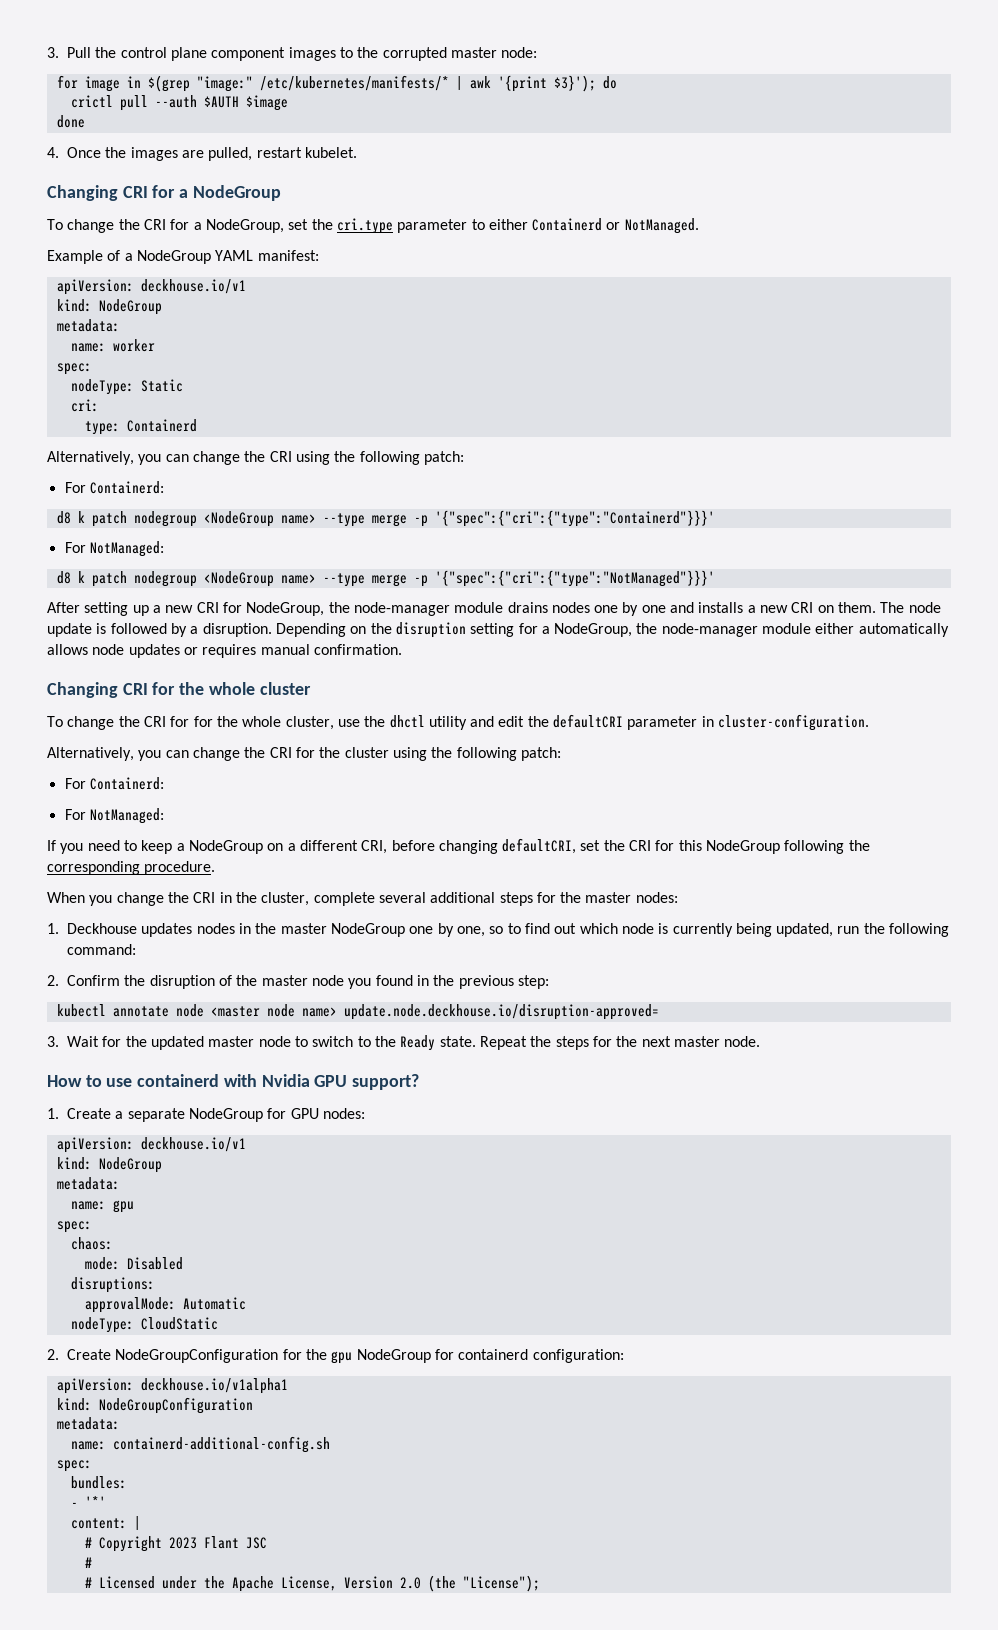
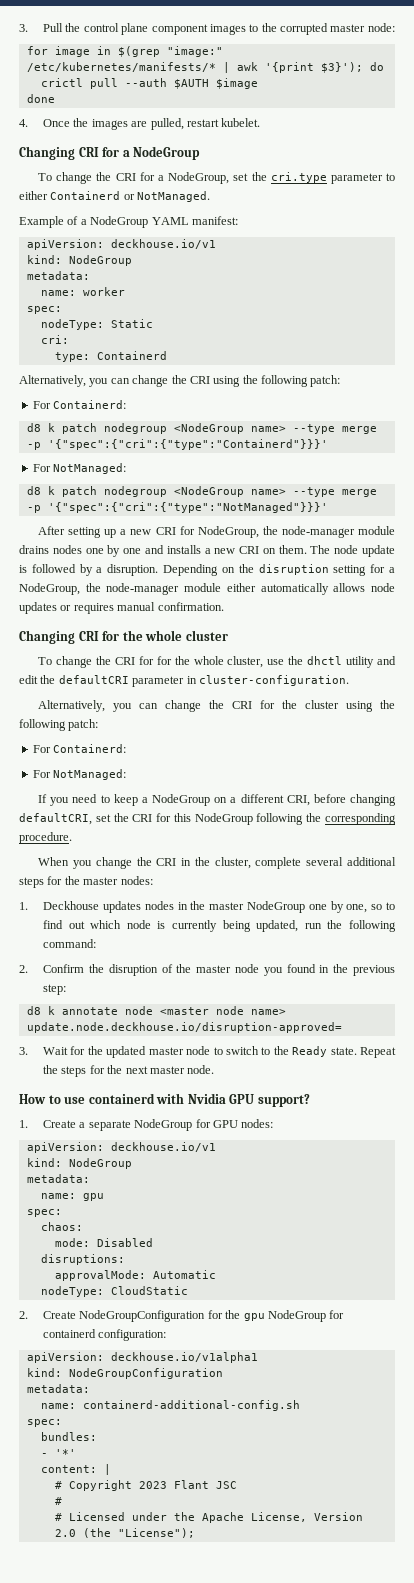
- kubectl annotate node <master node name> update.node.deckhouse.io/disruption-approved=
+ d8 k annotate node <master node name> update.node.deckhouse.io/disruption-approved=

